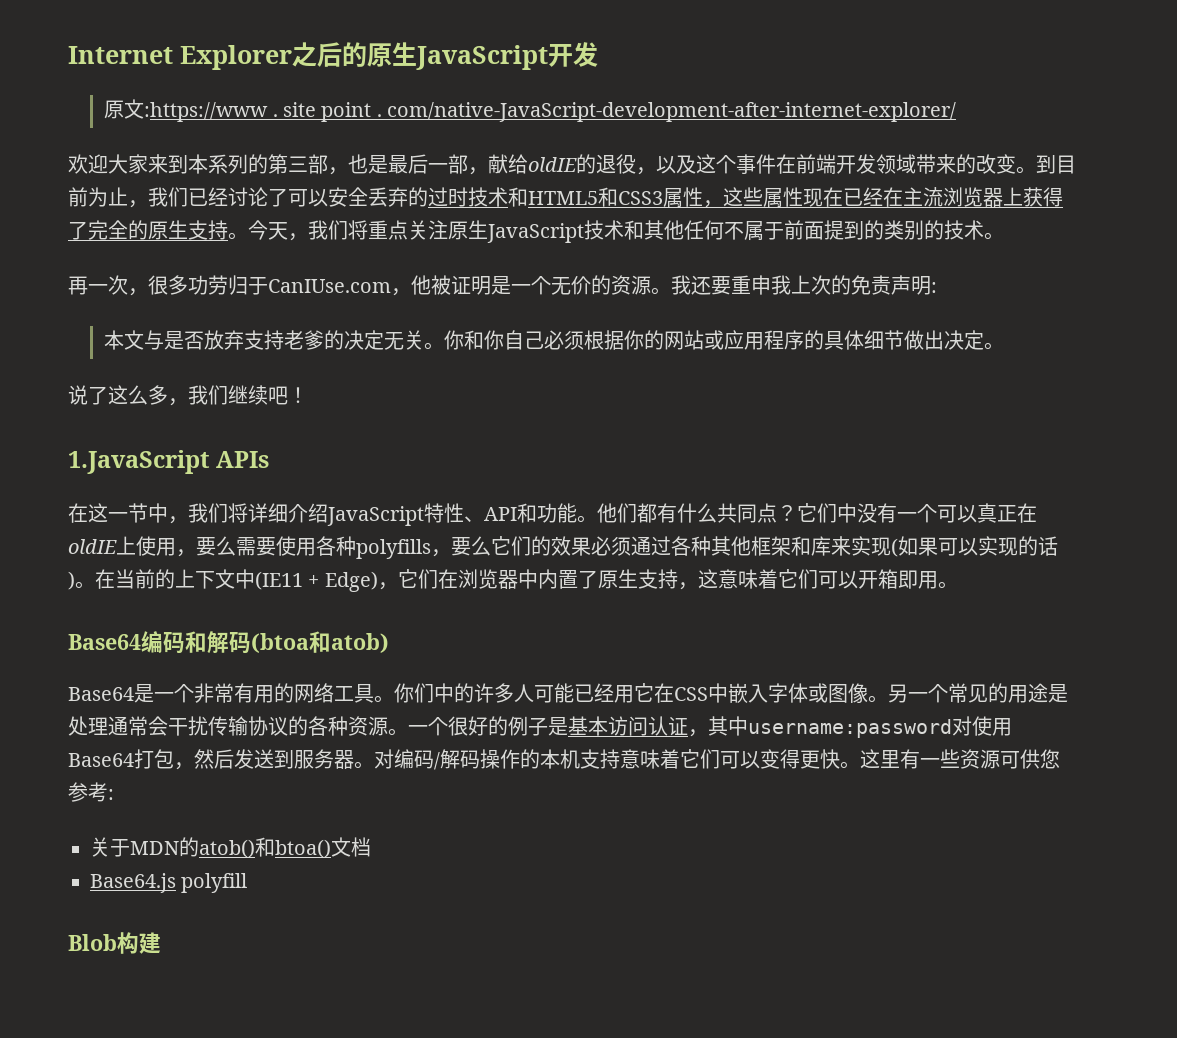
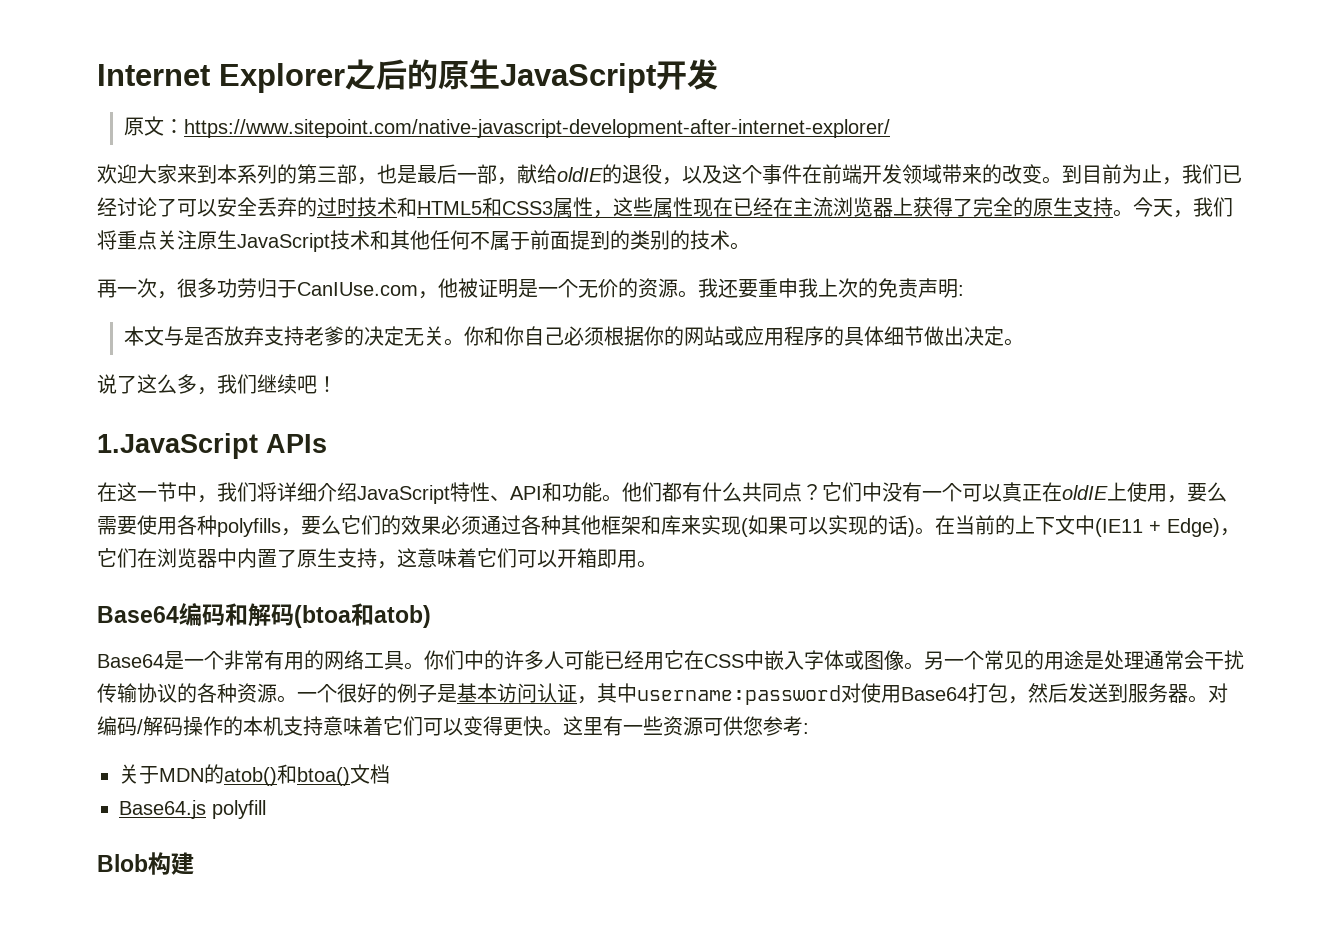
- 原文:https://www . site point . com/native-JavaScript-development-after-internet-explorer/
+ 原文：https://www.sitepoint.com/native-javascript-development-after-internet-explorer/

